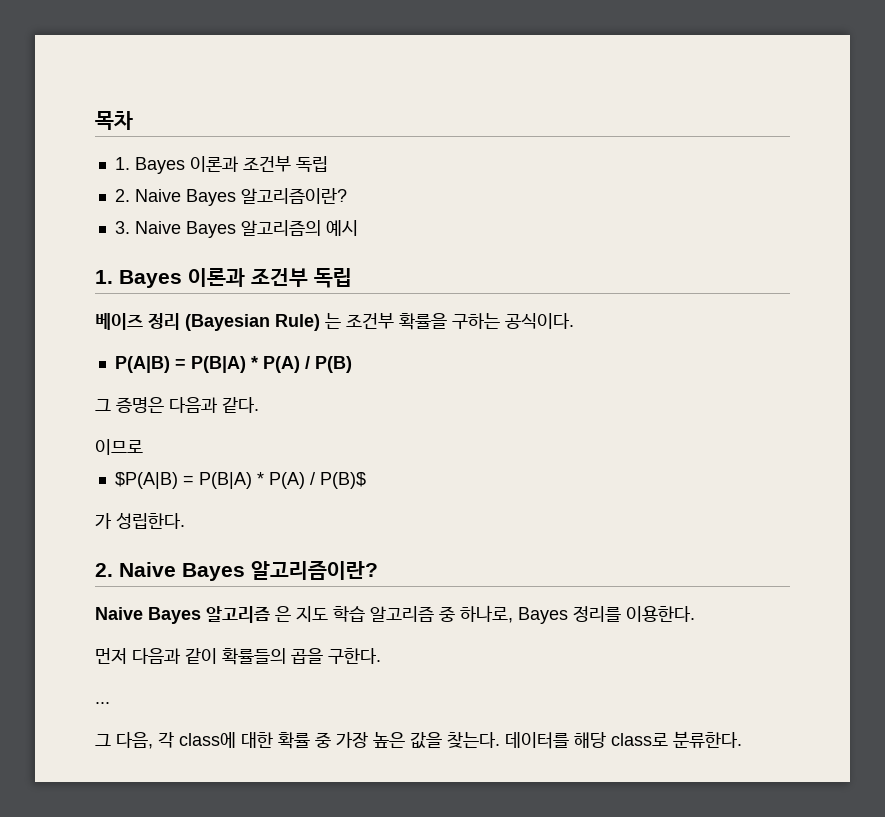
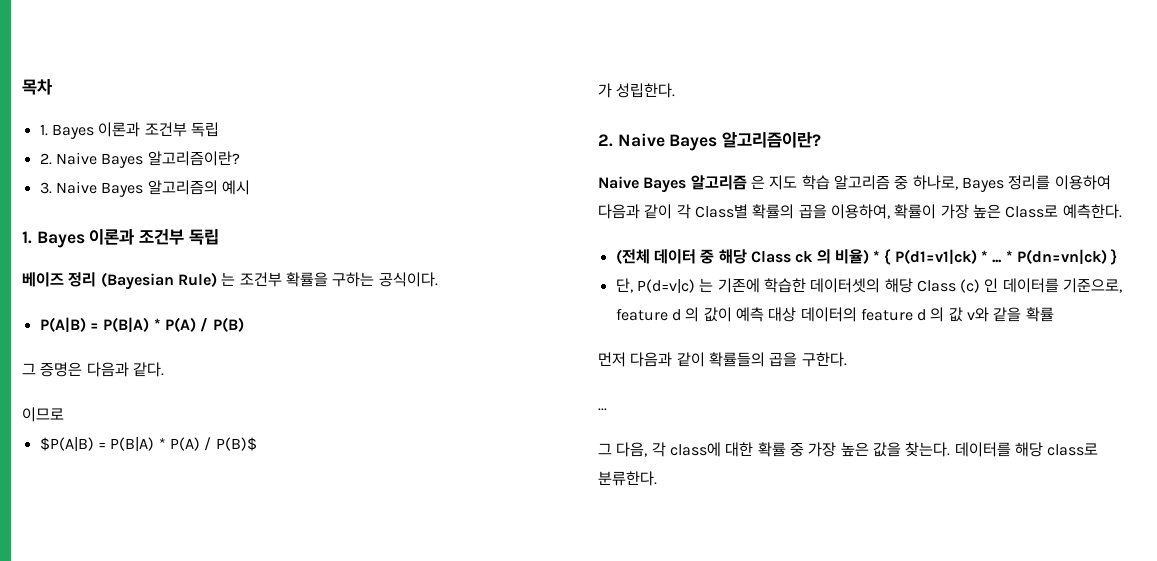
- Naive Bayes 알고리즘 은 지도 학습 알고리즘 중 하나로, Bayes 정리를 이용한다.
+ Naive Bayes 알고리즘 은 지도 학습 알고리즘 중 하나로, Bayes 정리를 이용하여 다음과 같이 각 Class별 확률의 곱을 이용하여, 확률이 가장 높은 Class로 예측한다.
+ (전체 데이터 중 해당 Class ck 의 비율) * { P(d1=v1|ck) * ... * P(dn=vn|ck) }
+ 단, P(d=v|c) 는 기존에 학습한 데이터셋의 해당 Class (c) 인 데이터를 기준으로, feature d 의 값이 예측 대상 데이터의 feature d 의 값 v와 같을 확률

